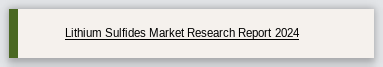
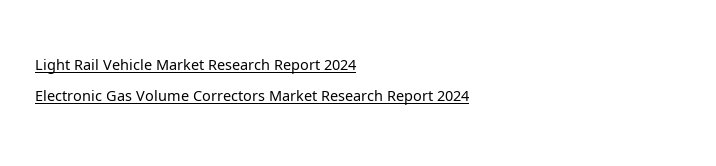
- Lithium Sulfides Market Research Report 2024
+ Light Rail Vehicle Market Research Report 2024
+ Electronic Gas Volume Correctors Market Research Report 2024

